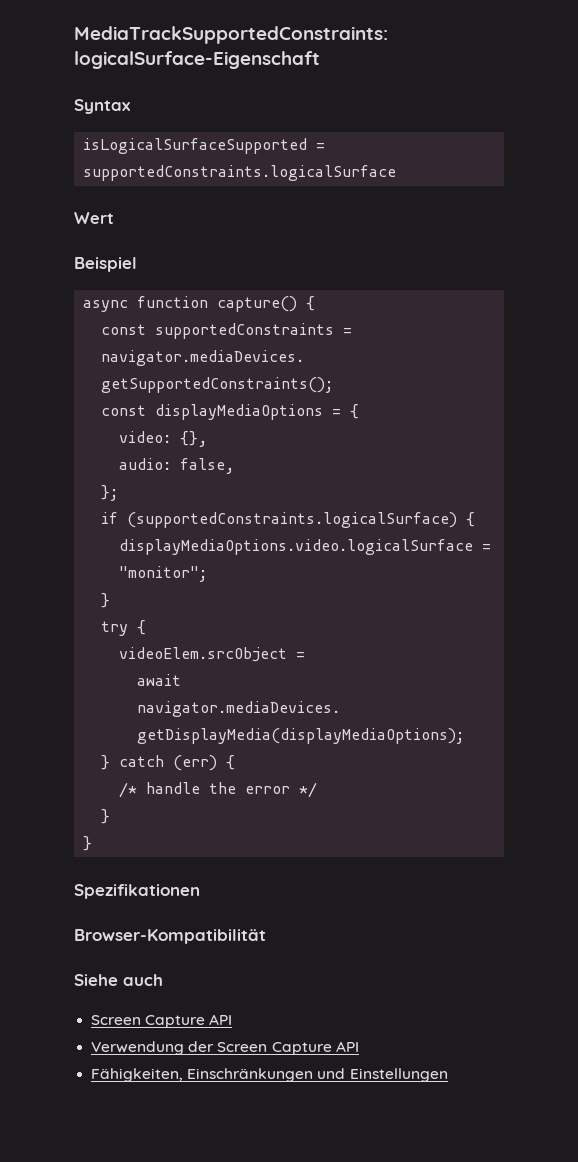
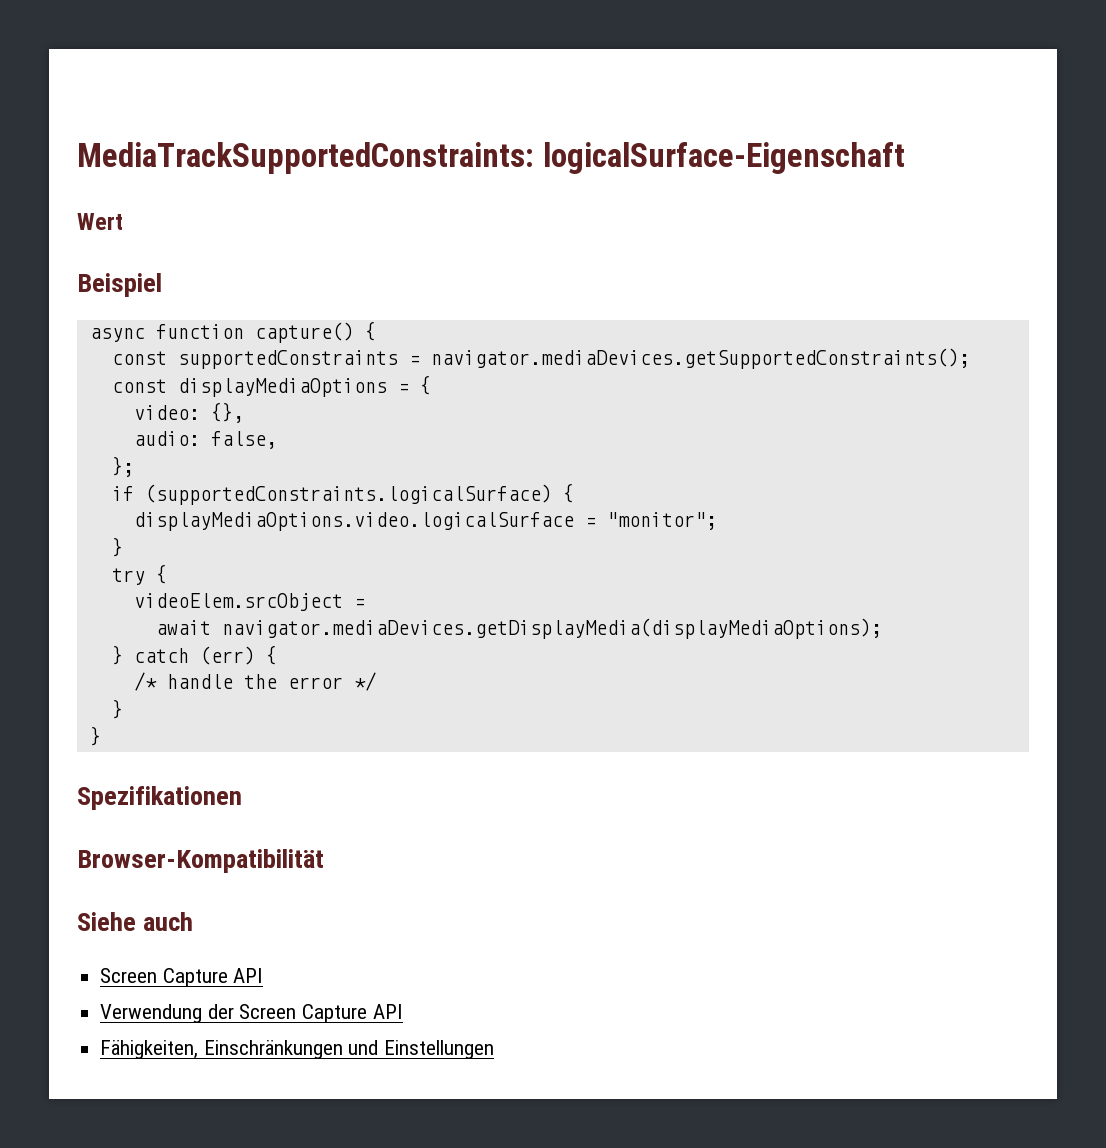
- Syntax
- isLogicalSurfaceSupported = supportedConstraints.logicalSurface

